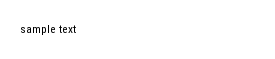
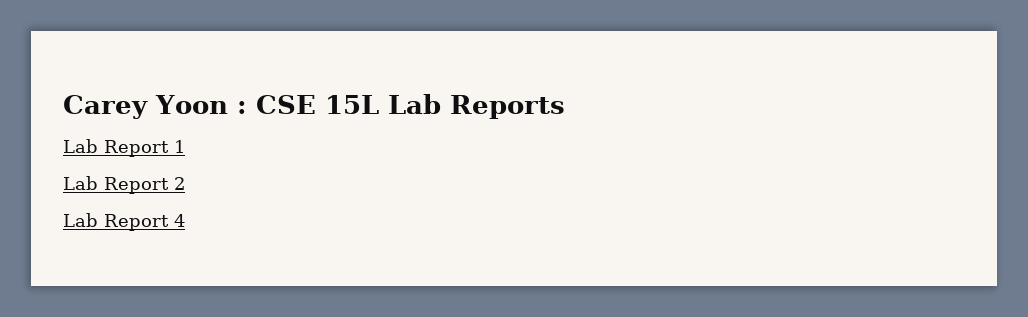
- sample text
+ Carey Yoon : CSE 15L Lab Reports
+ Lab Report 1
+ Lab Report 2
+ Lab Report 4

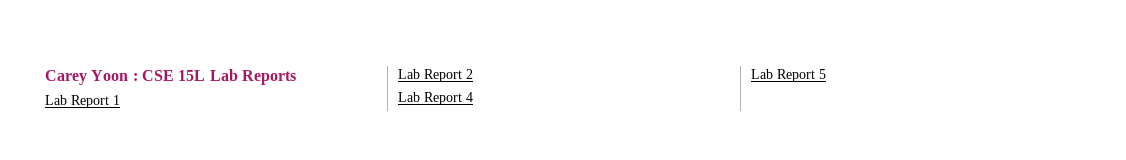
+ Lab Report 5

